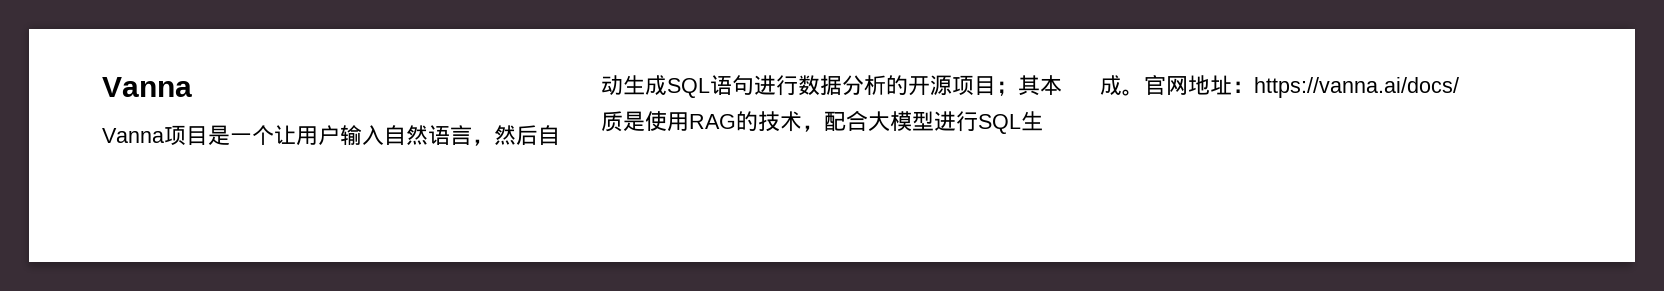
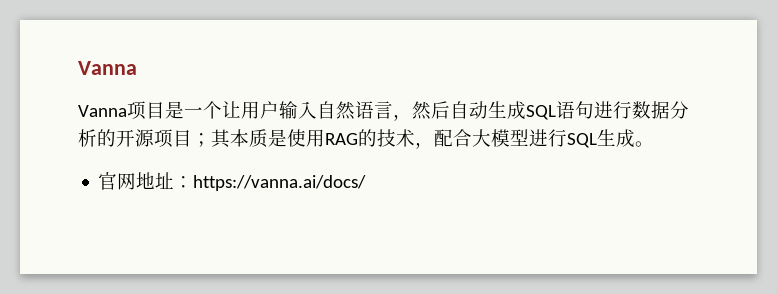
- Vanna项目是一个让用户输入自然语言，然后自动生成SQL语句进行数据分析的开源项目；其本质是使用RAG的技术，配合大模型进行SQL生成。官网地址：https://vanna.ai/docs/
+ Vanna项目是一个让用户输入自然语言，然后自动生成SQL语句进行数据分析的开源项目；其本质是使用RAG的技术，配合大模型进行SQL生成。
+ 官网地址：https://vanna.ai/docs/

